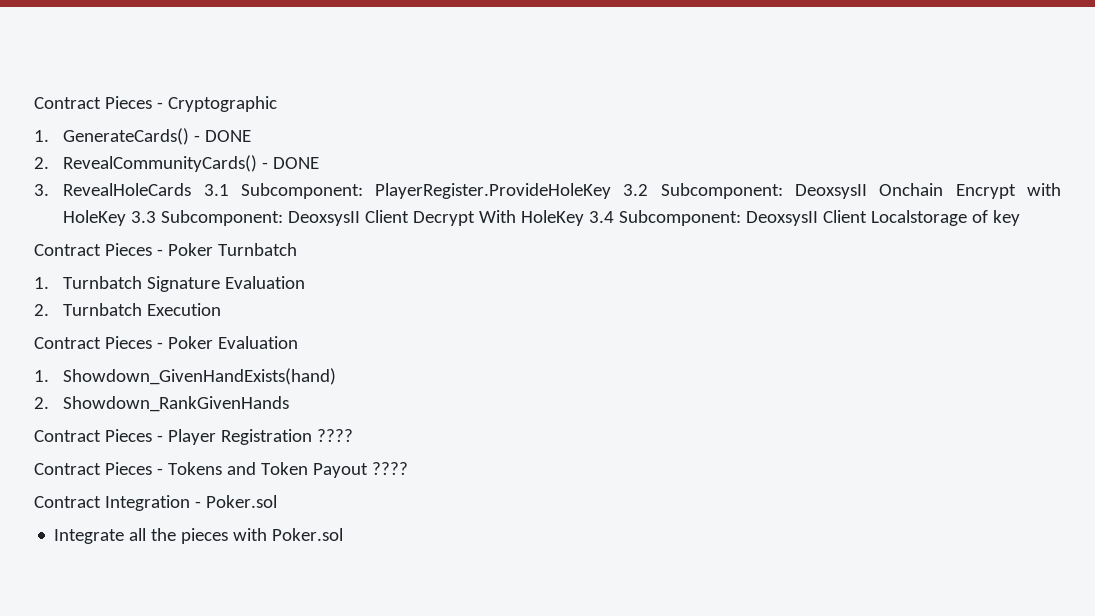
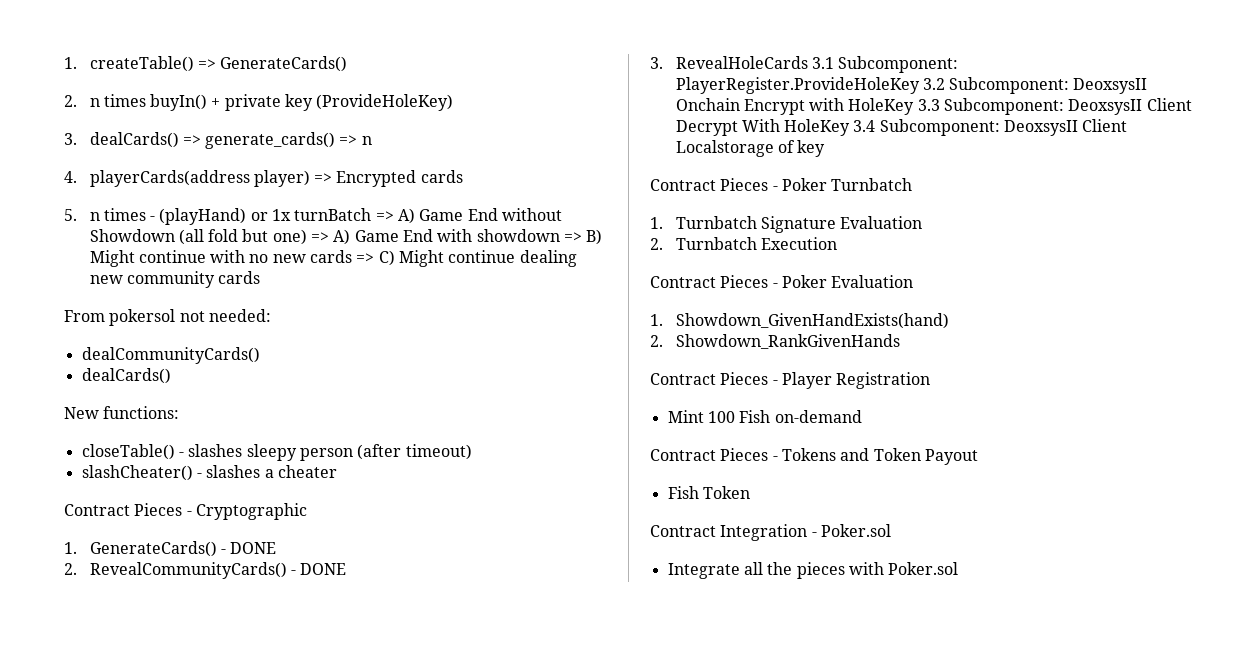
+ 1. createTable() => GenerateCards()
+ 2. n times buyIn() + private key (ProvideHoleKey)
+ 3. dealCards() => generate_cards() => n
+ 4. playerCards(address player) => Encrypted cards
+ 5. n times - (playHand) or 1x turnBatch => A) Game End without Showdown (all fold but one) => A) Game End with showdown => B) Might continue with no new cards => C) Might continue dealing new community cards
+ From pokersol not needed:
+ dealCommunityCards()
+ dealCards()
+ New functions:
+ closeTable() - slashes sleepy person (after timeout)
+ slashCheater() - slashes a cheater
- Contract Pieces - Player Registration ????
+ Contract Pieces - Player Registration
+ Mint 100 Fish on-demand
- Contract Pieces - Tokens and Token Payout ????
+ Contract Pieces - Tokens and Token Payout
+ Fish Token

